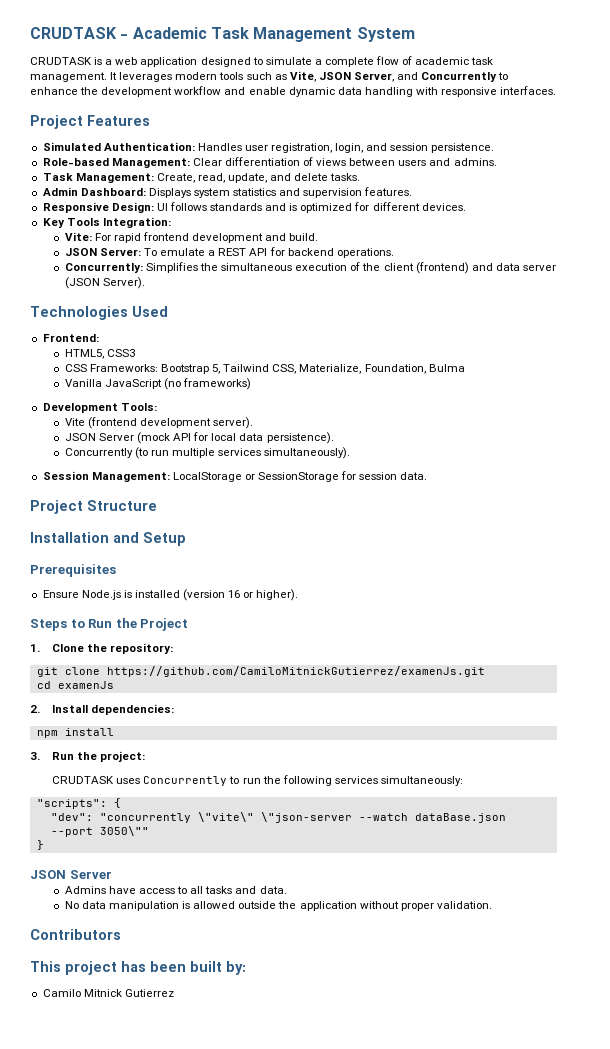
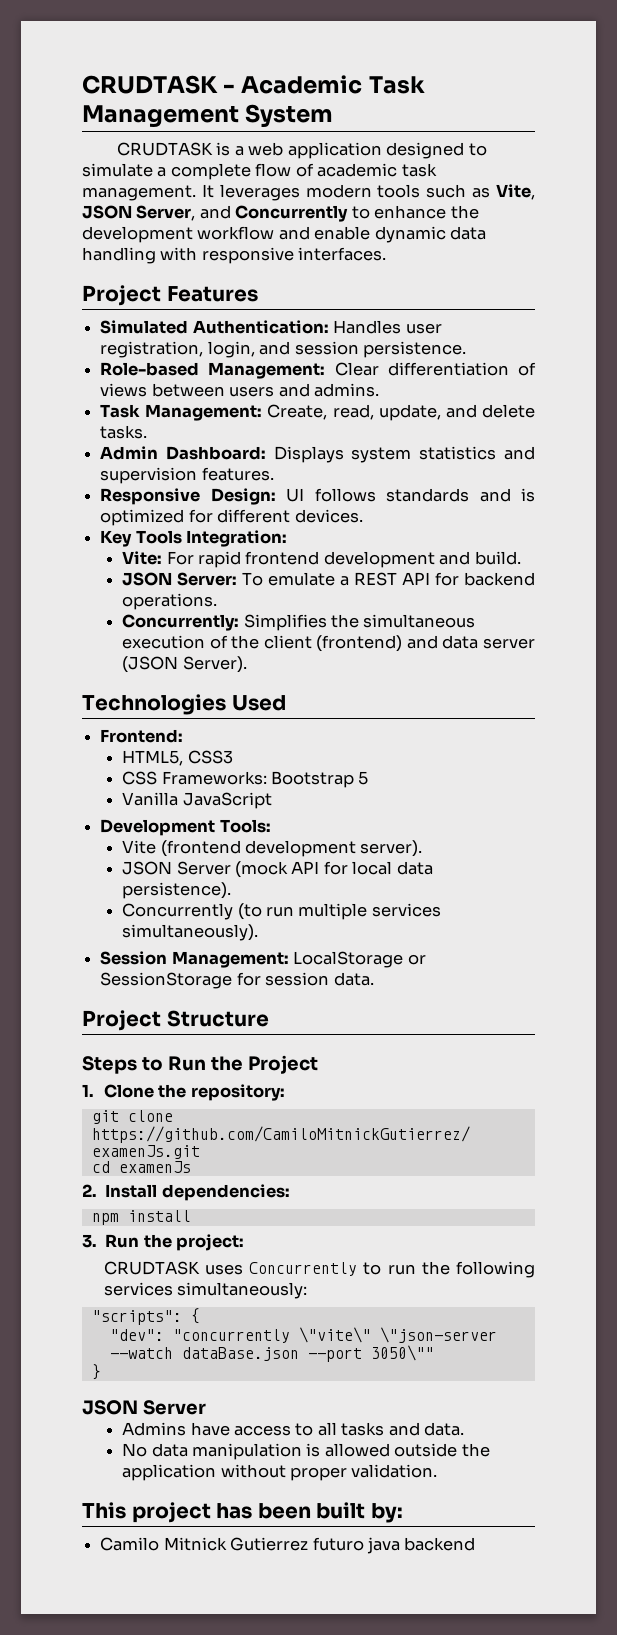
- CSS Frameworks: Bootstrap 5, Tailwind CSS, Materialize, Foundation, Bulma
+ CSS Frameworks: Bootstrap 5
- Vanilla JavaScript (no frameworks)
+ Vanilla JavaScript
- Installation and Setup
- Prerequisites
- Ensure Node.js is installed (version 16 or higher).
- Contributors
- Camilo Mitnick Gutierrez
+ Camilo Mitnick Gutierrez futuro java backend

